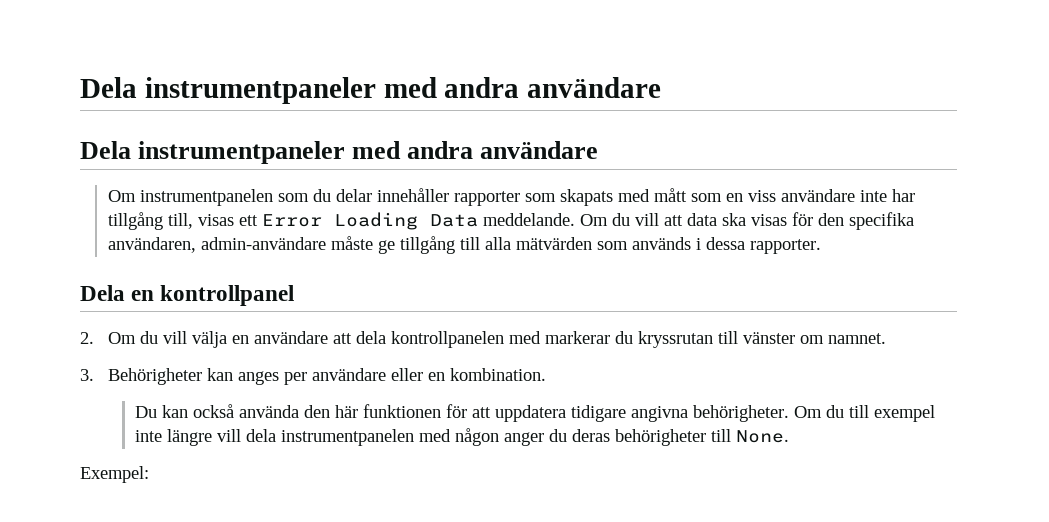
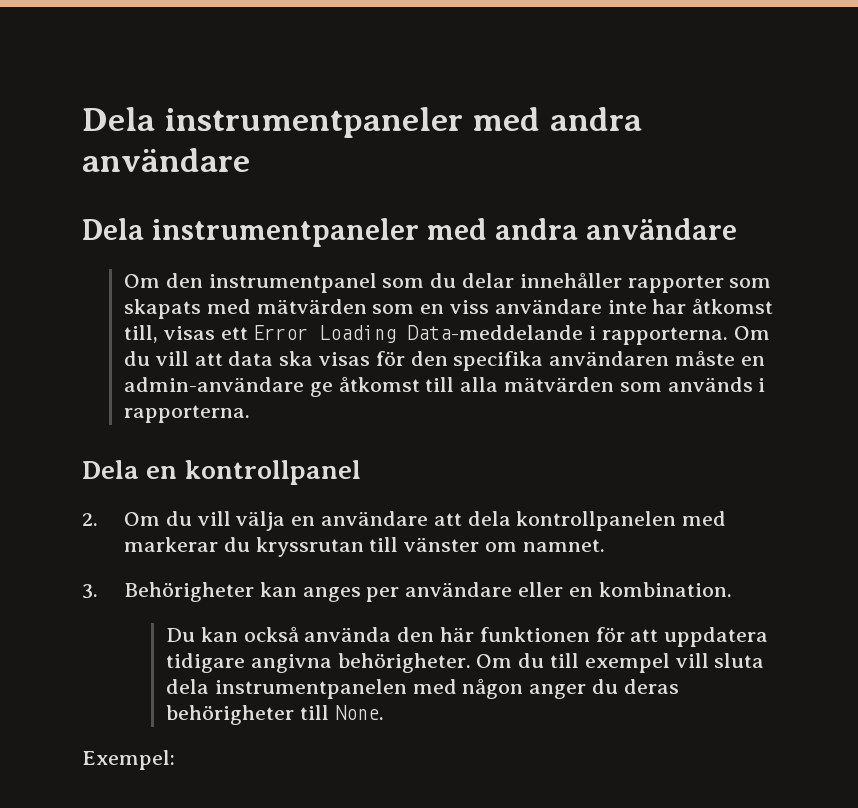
- Om instrumentpanelen som du delar innehåller rapporter som skapats med mått som en viss användare inte har tillgång till, visas ett Error Loading Data meddelande.
+ Om den instrumentpanel som du delar innehåller rapporter som skapats med mätvärden som en viss användare inte har åtkomst till, visas ett Error Loading Data-meddelande i rapporterna.
- Om du vill att data ska visas för den specifika användaren, admin-användare måste ge tillgång till alla mätvärden som används i dessa rapporter.
+ Om du vill att data ska visas för den specifika användaren måste en admin-användare ge åtkomst till alla mätvärden som används i rapporterna.
- Om du till exempel inte längre vill dela instrumentpanelen med någon anger du deras behörigheter till None.
+ Om du till exempel vill sluta dela instrumentpanelen med någon anger du deras behörigheter till None.

